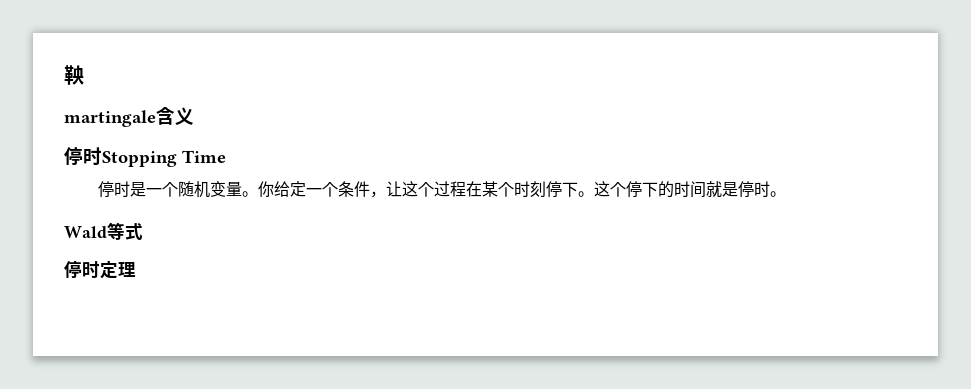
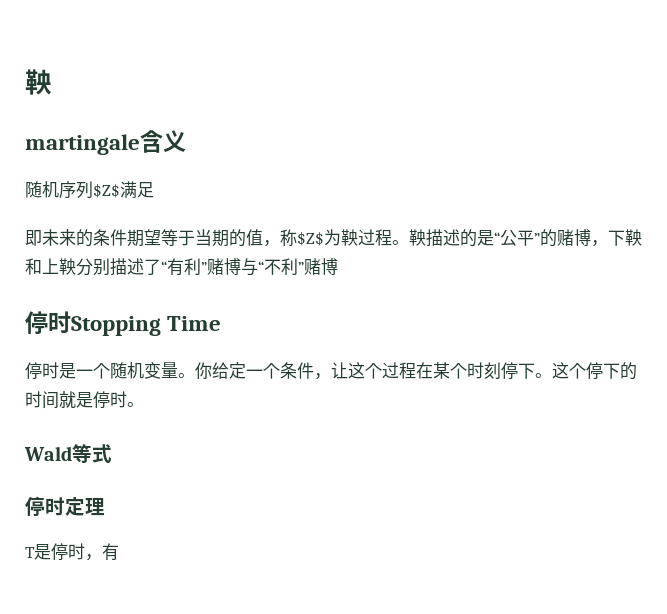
+ 随机序列$Z$满足
+ 即未来的条件期望等于当期的值，称$Z$为鞅过程。鞅描述的是“公平”的赌博，下鞅和上鞅分别描述了“有利”赌博与“不利”赌博
+ T是停时，有

